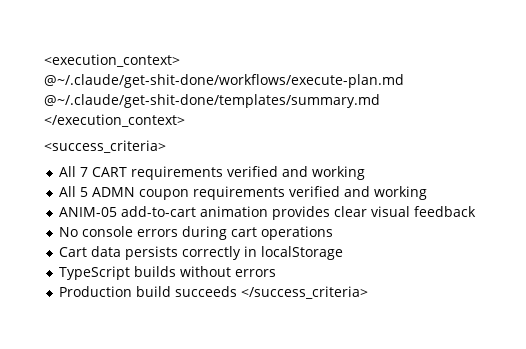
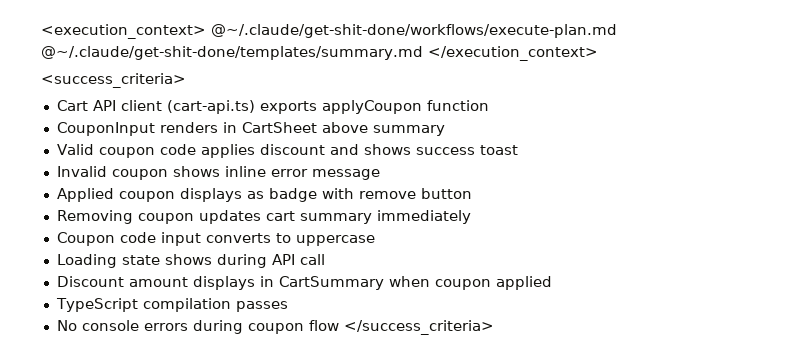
- All 7 CART requirements verified and working
- All 5 ADMN coupon requirements verified and working
- ANIM-05 add-to-cart animation provides clear visual feedback
- No console errors during cart operations
- Cart data persists correctly in localStorage
- TypeScript builds without errors
- Production build succeeds </success_criteria>
+ Cart API client (cart-api.ts) exports applyCoupon function
+ CouponInput renders in CartSheet above summary
+ Valid coupon code applies discount and shows success toast
+ Invalid coupon shows inline error message
+ Applied coupon displays as badge with remove button
+ Removing coupon updates cart summary immediately
+ Coupon code input converts to uppercase
+ Loading state shows during API call
+ Discount amount displays in CartSummary when coupon applied
+ TypeScript compilation passes
+ No console errors during coupon flow </success_criteria>

